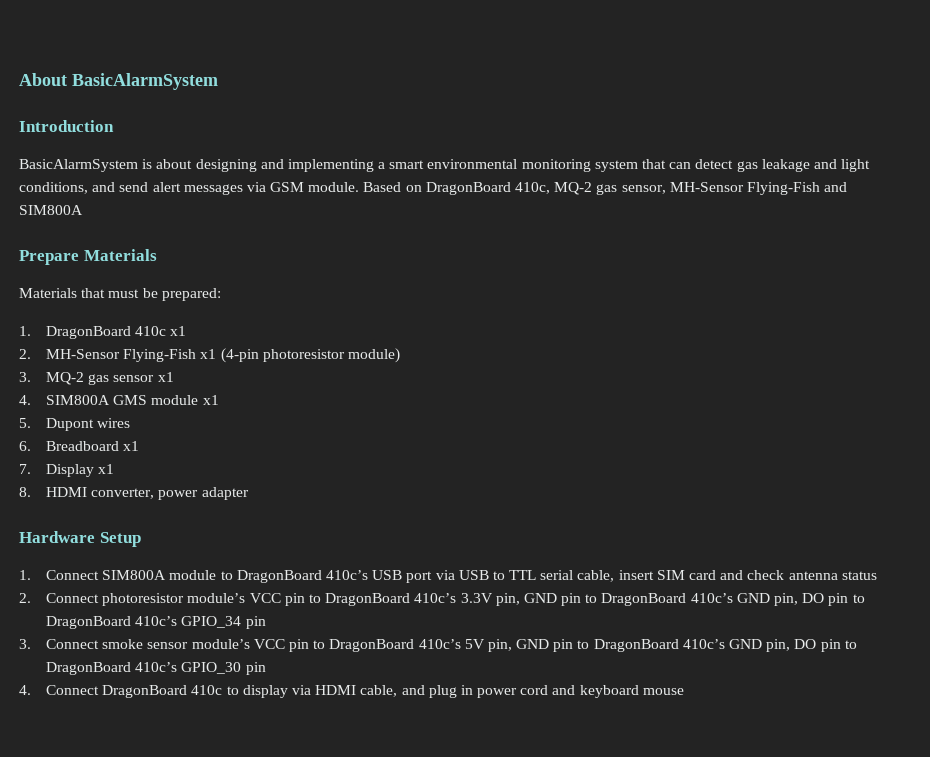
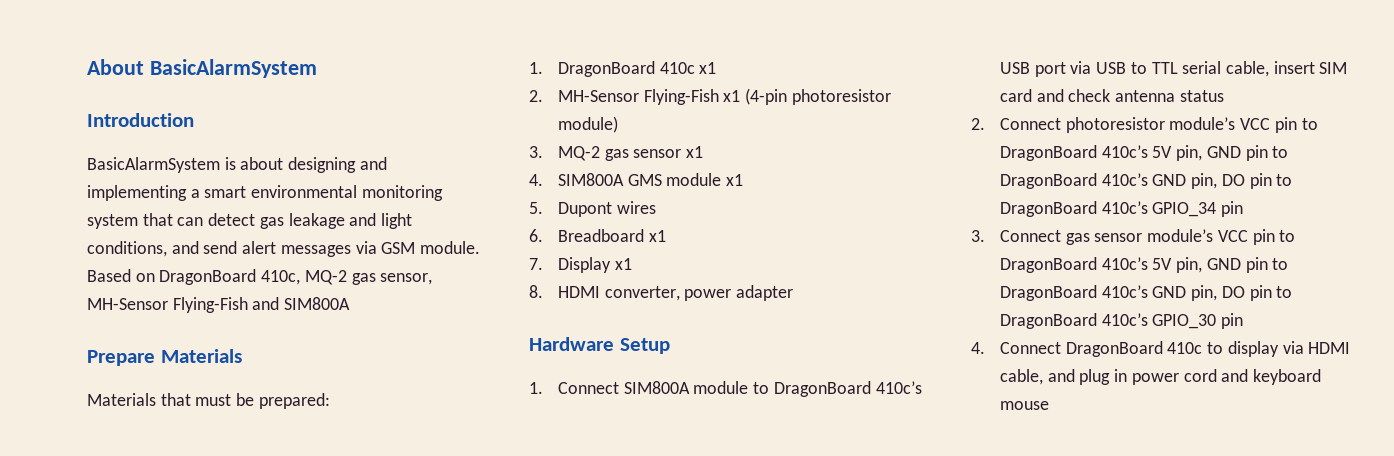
- 2. Connect photoresistor module’s VCC pin to DragonBoard 410c’s 3.3V pin, GND pin to DragonBoard 410c’s GND pin, DO pin to DragonBoard 410c’s GPIO_34 pin
+ 2. Connect photoresistor module’s VCC pin to DragonBoard 410c’s 5V pin, GND pin to DragonBoard 410c’s GND pin, DO pin to DragonBoard 410c’s GPIO_34 pin
- 3. Connect smoke sensor module’s VCC pin to DragonBoard 410c’s 5V pin, GND pin to DragonBoard 410c’s GND pin, DO pin to DragonBoard 410c’s GPIO_30 pin
+ 3. Connect gas sensor module’s VCC pin to DragonBoard 410c’s 5V pin, GND pin to DragonBoard 410c’s GND pin, DO pin to DragonBoard 410c’s GPIO_30 pin

